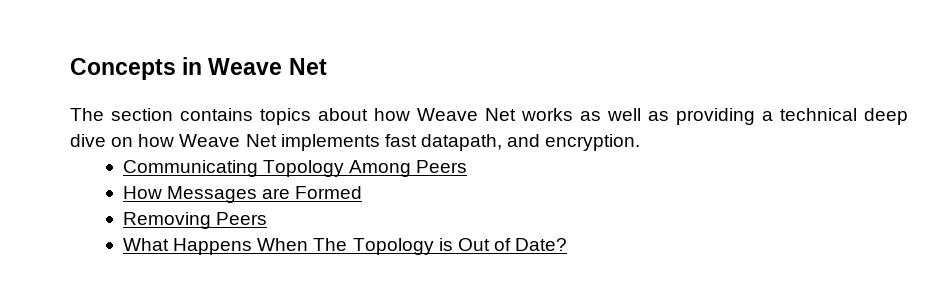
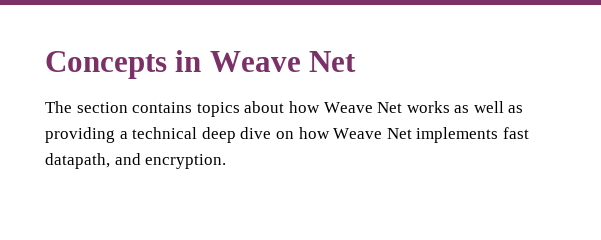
- Communicating Topology Among Peers
- How Messages are Formed
- Removing Peers
- What Happens When The Topology is Out of Date?

